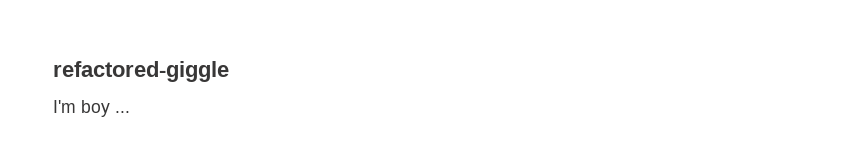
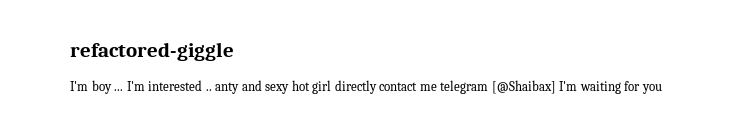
+ I'm interested .. anty and sexy hot girl directly contact me telegram [@Shaibax] I'm waiting for you

